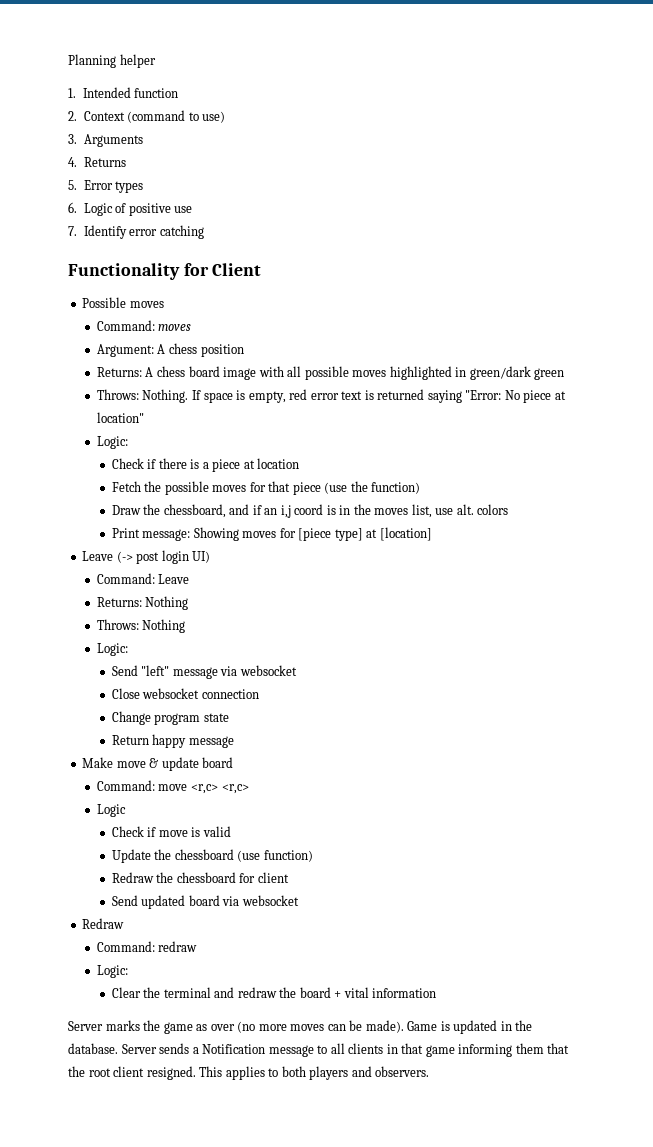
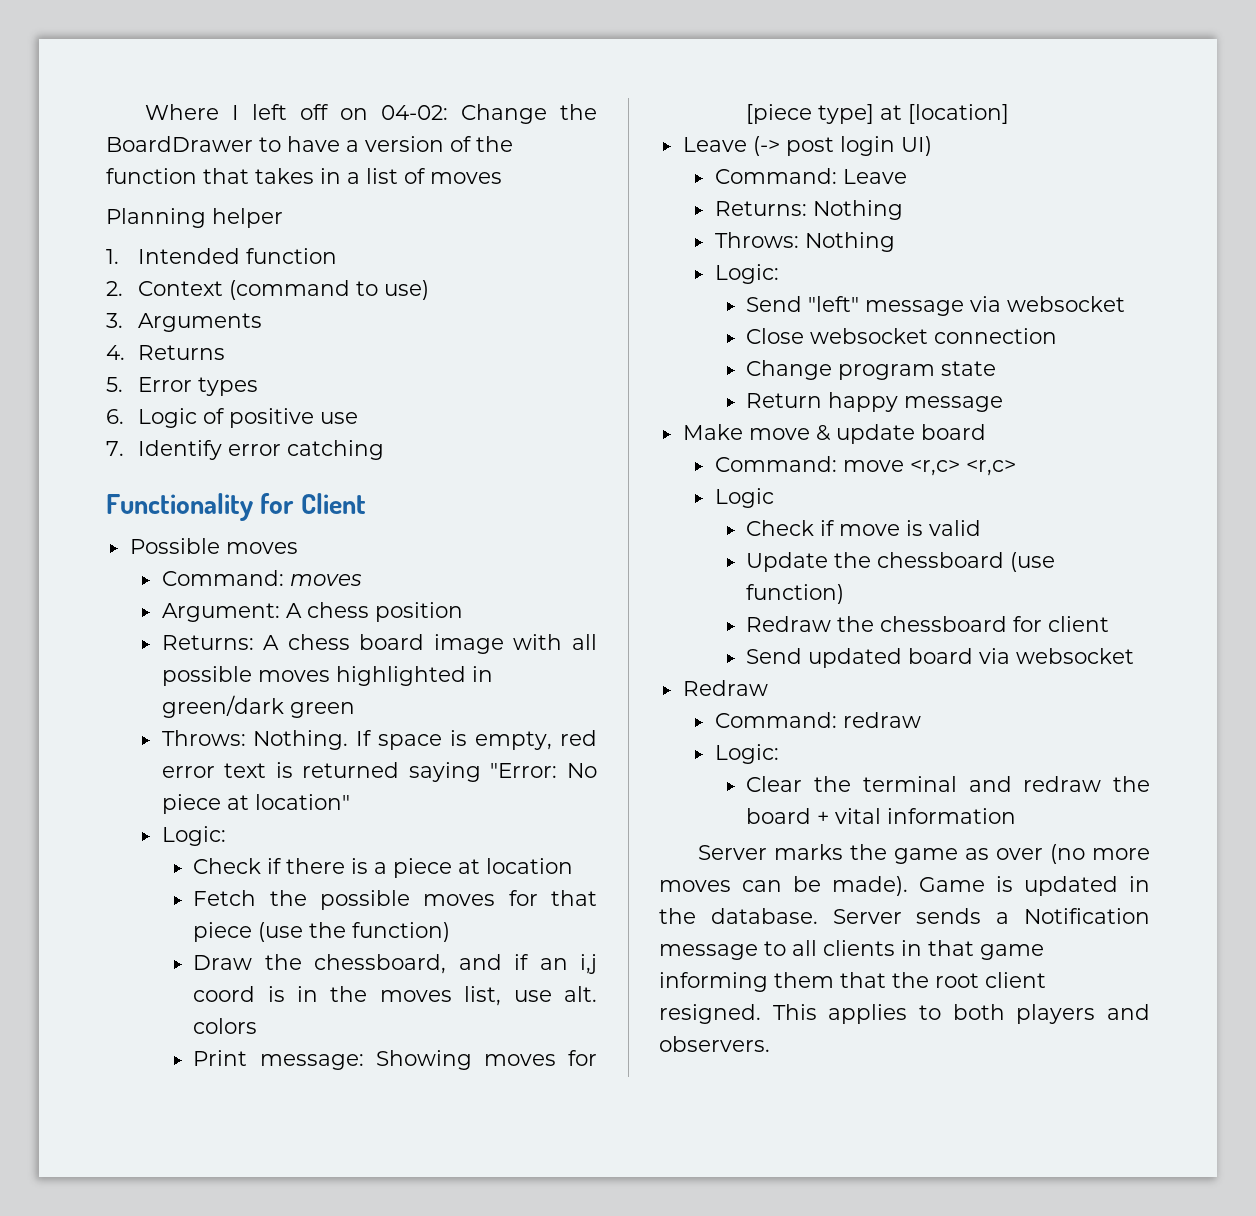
+ Where I left off on 04-02: Change the BoardDrawer to have a version of the function that takes in a list of moves

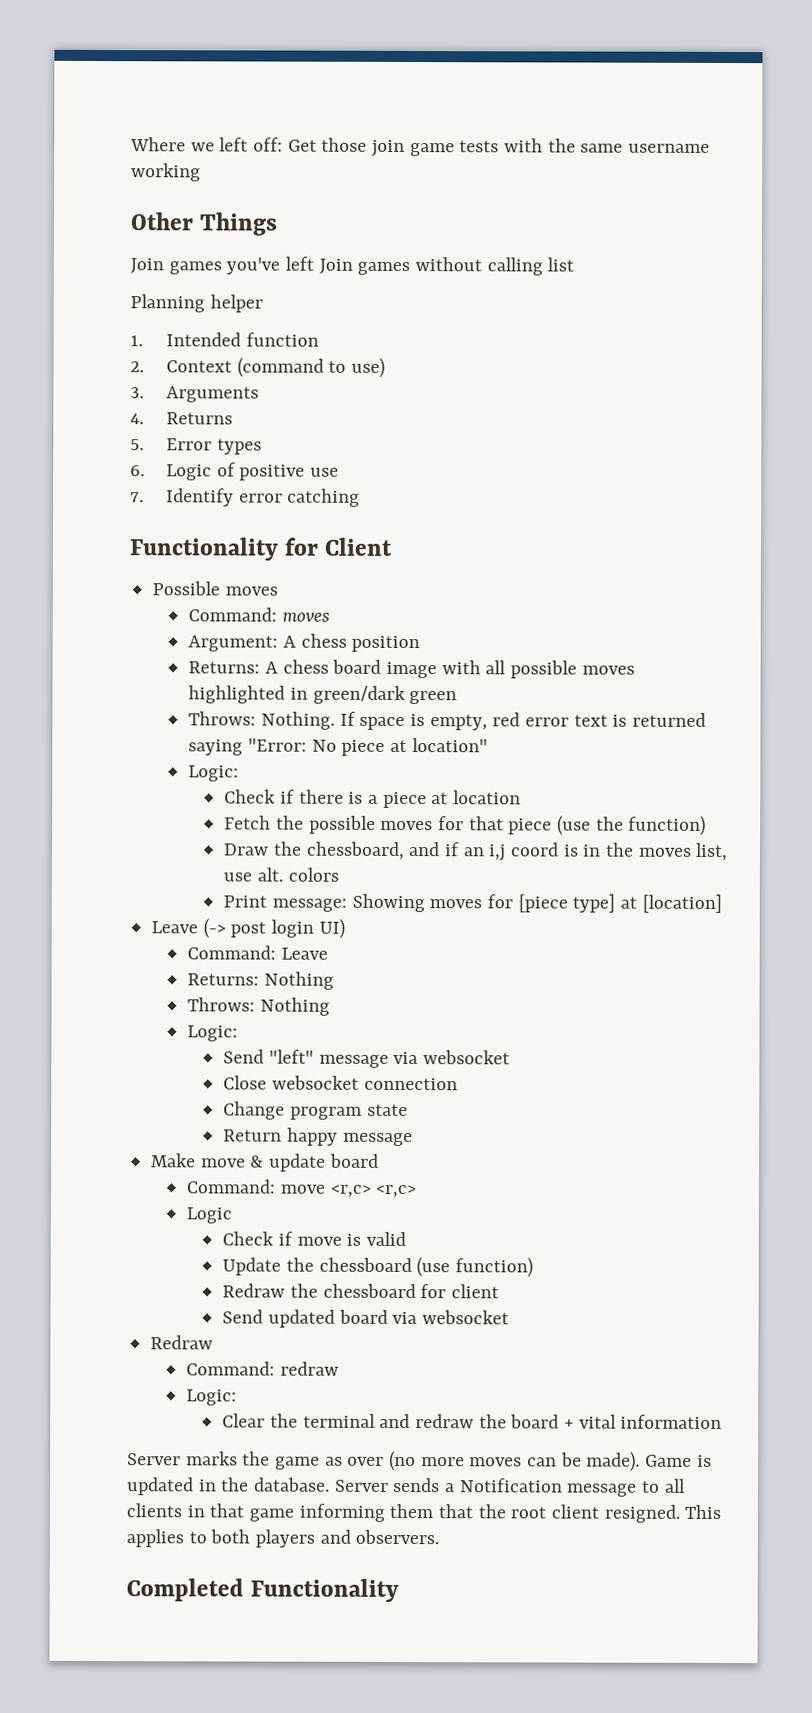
- Where I left off on 04-02: Change the BoardDrawer to have a version of the function that takes in a list of moves
+ Where we left off: Get those join game tests with the same username working
+ Other Things
+ Join games you've left Join games without calling list
+ Completed Functionality

